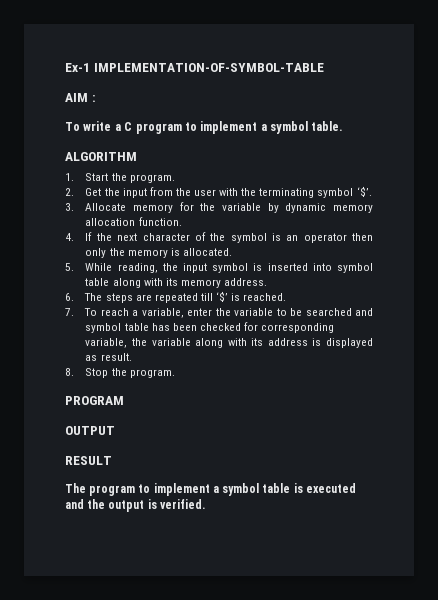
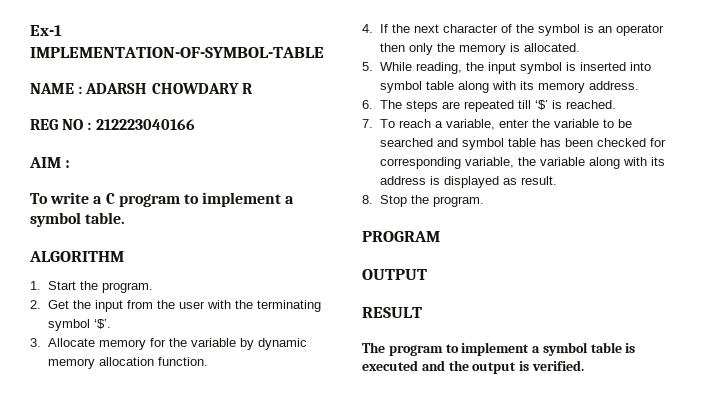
+ NAME : ADARSH CHOWDARY R
+ REG NO : 212223040166

